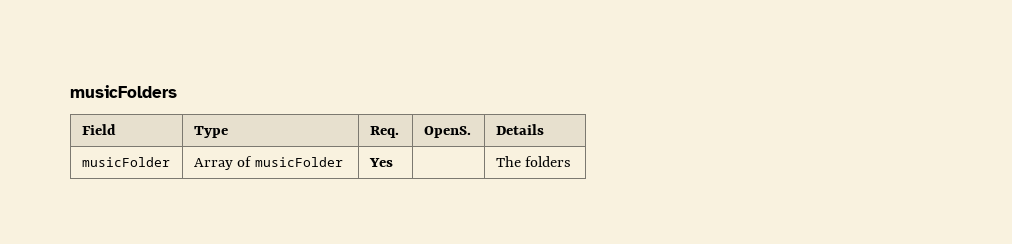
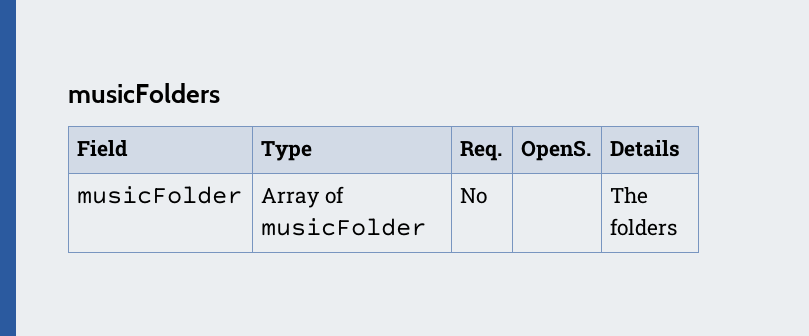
- musicFolder | Array of musicFolder | Yes | | The folders
+ musicFolder | Array of musicFolder | No | | The folders

